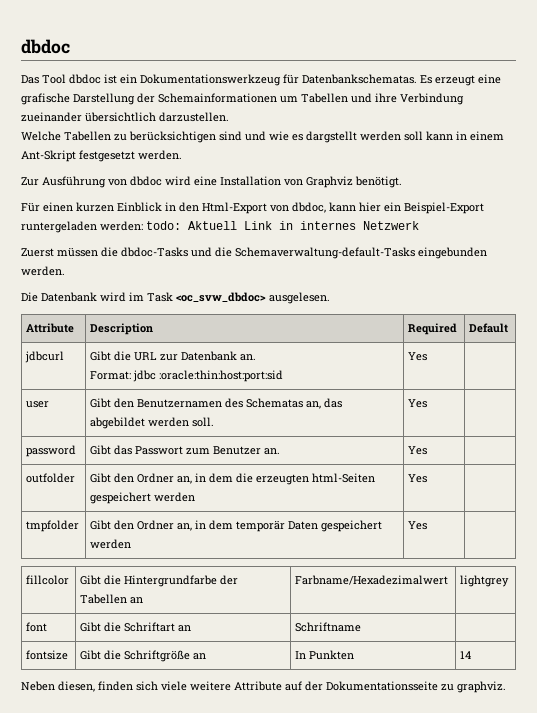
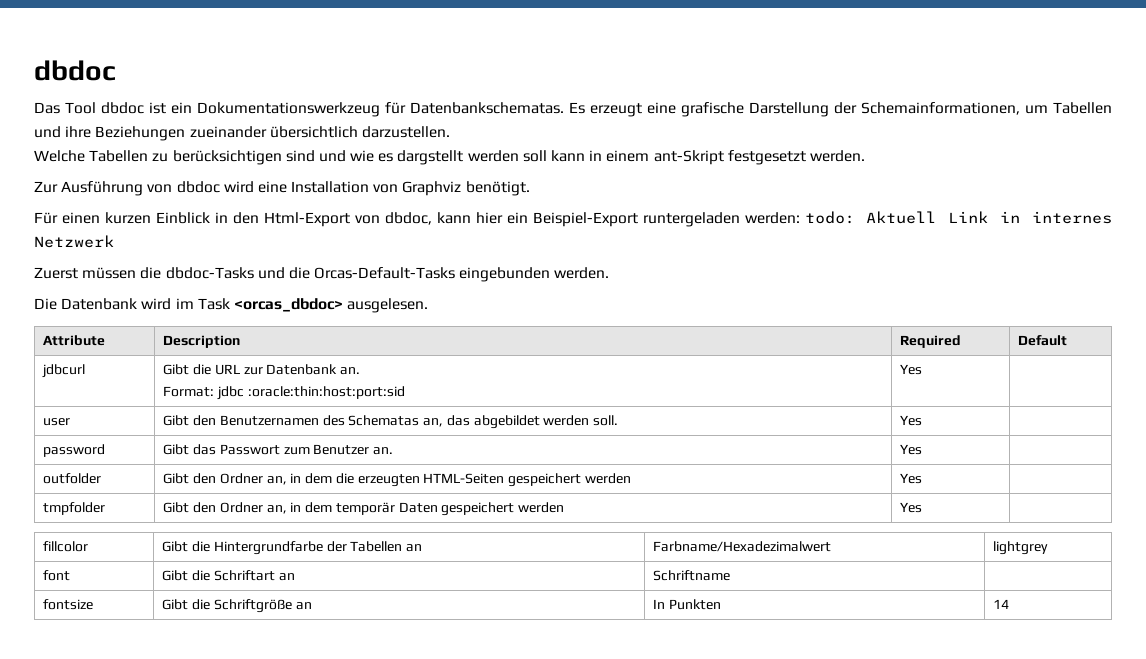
- Es erzeugt eine grafische Darstellung der Schemainformationen um Tabellen und ihre Verbindung zueinander übersichtlich darzustellen.
+ Es erzeugt eine grafische Darstellung der Schemainformationen, um Tabellen und ihre Beziehungen zueinander übersichtlich darzustellen.
- Welche Tabellen zu berücksichtigen sind und wie es dargstellt werden soll kann in einem Ant-Skript festgesetzt werden.
+ Welche Tabellen zu berücksichtigen sind und wie es dargstellt werden soll kann in einem ant-Skript festgesetzt werden.
- Zuerst müssen die dbdoc-Tasks und die Schemaverwaltung-default-Tasks eingebunden werden.
+ Zuerst müssen die dbdoc-Tasks und die Orcas-Default-Tasks eingebunden werden.
- Die Datenbank wird im Task <oc_svw_dbdoc> ausgelesen.
+ Die Datenbank wird im Task <orcas_dbdoc> ausgelesen.
- outfolder | Gibt den Ordner an, in dem die erzeugten html-Seiten gespeichert werden | Yes |
+ outfolder | Gibt den Ordner an, in dem die erzeugten HTML-Seiten gespeichert werden | Yes |
- Neben diesen, finden sich viele weitere Attribute auf der Dokumentationsseite zu graphviz.

